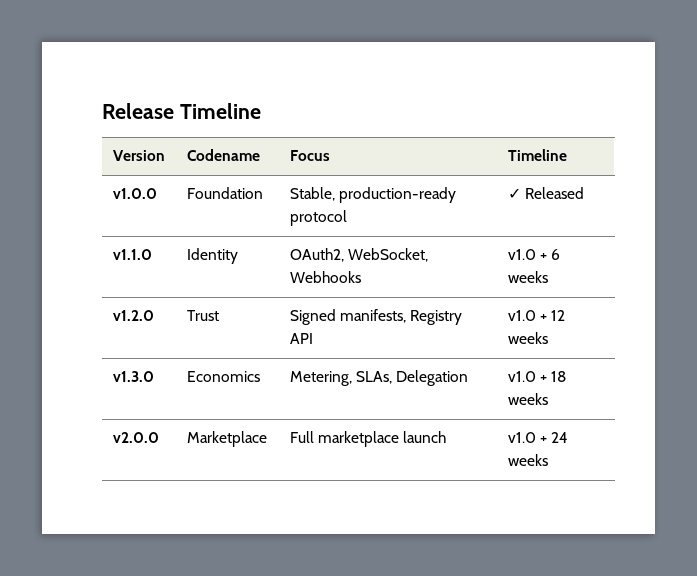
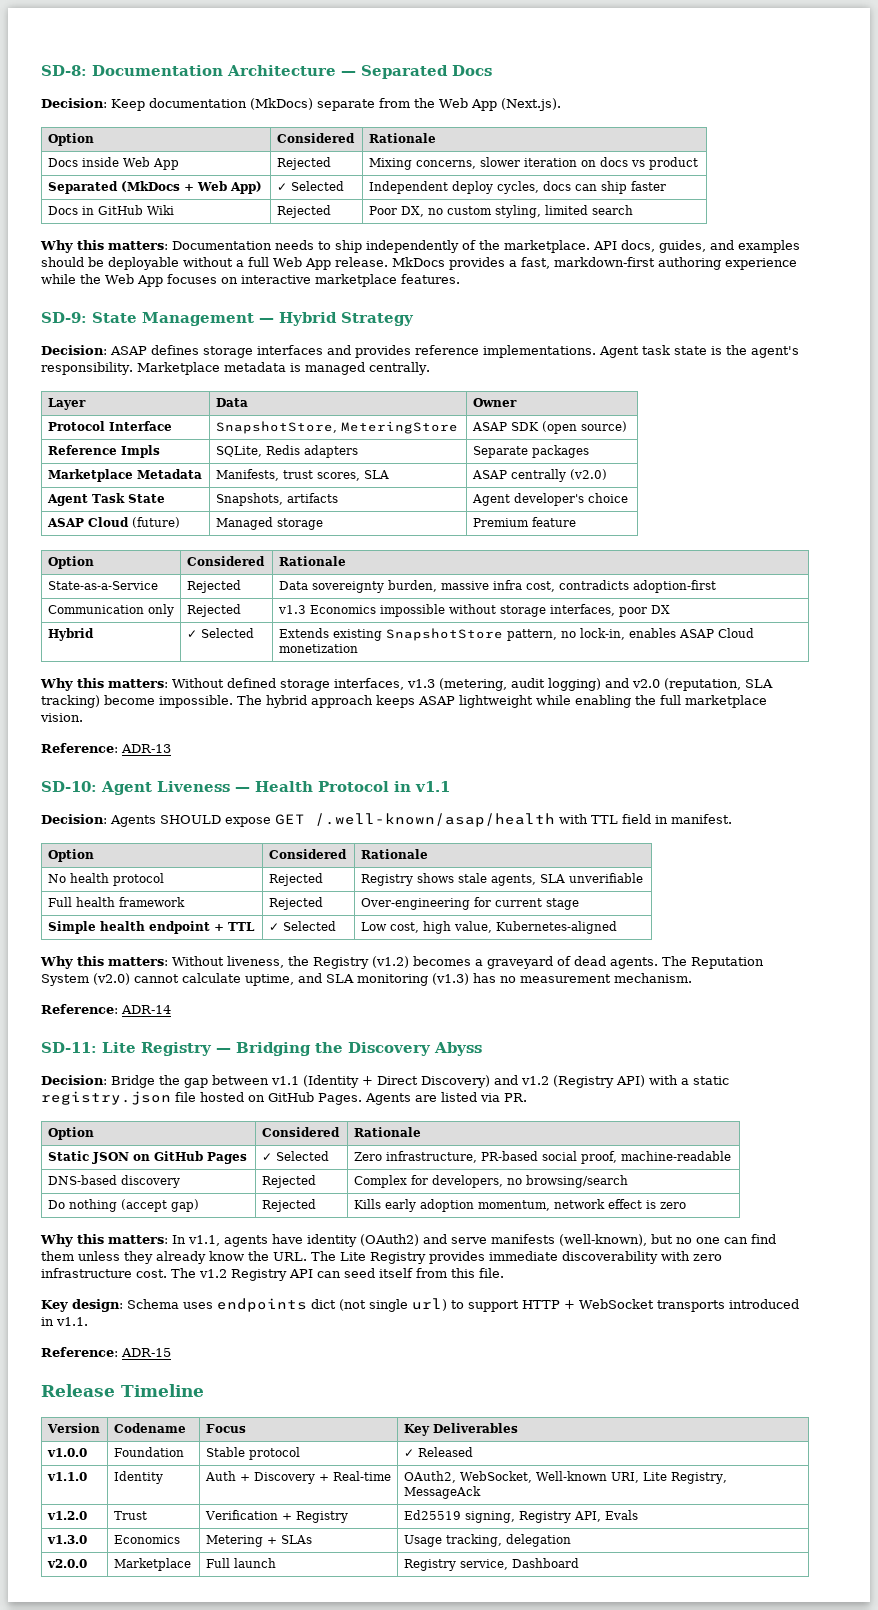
+ SD-8: Documentation Architecture — Separated Docs
+ Decision: Keep documentation (MkDocs) separate from the Web App (Next.js).
+ Option | Considered | Rationale
+ Docs inside Web App | Rejected | Mixing concerns, slower iteration on docs vs product
+ Separated (MkDocs + Web App) | ✓ Selected | Independent deploy cycles, docs can ship faster
+ Docs in GitHub Wiki | Rejected | Poor DX, no custom styling, limited search
+ Why this matters: Documentation needs to ship independently of the marketplace. API docs, guides, and examples should be deployable without a full Web App release. MkDocs provides a fast, markdown-first authoring experience while the Web App focuses on interactive marketplace features.
+ SD-9: State Management — Hybrid Strategy
+ Decision: ASAP defines storage interfaces and provides reference implementations. Agent task state is the agent's responsibility. Marketplace metadata is managed centrally.
+ Layer | Data | Owner
+ Protocol Interface | SnapshotStore, MeteringStore | ASAP SDK (open source)
+ Reference Impls | SQLite, Redis adapters | Separate packages
+ Marketplace Metadata | Manifests, trust scores, SLA | ASAP centrally (v2.0)
+ Agent Task State | Snapshots, artifacts | Agent developer's choice
+ ASAP Cloud (future) | Managed storage | Premium feature
+ Option | Considered | Rationale
+ State-as-a-Service | Rejected | Data sovereignty burden, massive infra cost, contradicts adoption-first
+ Communication only | Rejected | v1.3 Economics impossible without storage interfaces, poor DX
+ Hybrid | ✓ Selected | Extends existing SnapshotStore pattern, no lock-in, enables ASAP Cloud monetization
+ Why this matters: Without defined storage interfaces, v1.3 (metering, audit logging) and v2.0 (reputation, SLA tracking) become impossible. The hybrid approach keeps ASAP lightweight while enabling the full marketplace vision.
+ Reference: ADR-13
+ SD-10: Agent Liveness — Health Protocol in v1.1
+ Decision: Agents SHOULD expose GET /.well-known/asap/health with TTL field in manifest.
+ Option | Considered | Rationale
+ No health protocol | Rejected | Registry shows stale agents, SLA unverifiable
+ Full health framework | Rejected | Over-engineering for current stage
+ Simple health endpoint + TTL | ✓ Selected | Low cost, high value, Kubernetes-aligned
+ Why this matters: Without liveness, the Registry (v1.2) becomes a graveyard of dead agents. The Reputation System (v2.0) cannot calculate uptime, and SLA monitoring (v1.3) has no measurement mechanism.
+ Reference: ADR-14
+ SD-11: Lite Registry — Bridging the Discovery Abyss
+ Decision: Bridge the gap between v1.1 (Identity + Direct Discovery) and v1.2 (Registry API) with a static registry.json file hosted on GitHub Pages. Agents are listed via PR.
+ Option | Considered | Rationale
+ Static JSON on GitHub Pages | ✓ Selected | Zero infrastructure, PR-based social proof, machine-readable
+ DNS-based discovery | Rejected | Complex for developers, no browsing/search
+ Do nothing (accept gap) | Rejected | Kills early adoption momentum, network effect is zero
+ Why this matters: In v1.1, agents have identity (OAuth2) and serve manifests (well-known), but no one can find them unless they already know the URL. The Lite Registry provides immediate discoverability with zero infrastructure cost. The v1.2 Registry API can seed itself from this file.
+ Key design: Schema uses endpoints dict (not single url) to support HTTP + WebSocket transports introduced in v1.1.
+ Reference: ADR-15
- Version | Codename | Focus | Timeline
+ Version | Codename | Focus | Key Deliverables
- v1.0.0 | Foundation | Stable, production-ready protocol | ✓ Released
+ v1.0.0 | Foundation | Stable protocol | ✓ Released
- v1.1.0 | Identity | OAuth2, WebSocket, Webhooks | v1.0 + 6 weeks
+ v1.1.0 | Identity | Auth + Discovery + Real-time | OAuth2, WebSocket, Well-known URI, Lite Registry, MessageAck
- v1.2.0 | Trust | Signed manifests, Registry API | v1.0 + 12 weeks
- v1.3.0 | Economics | Metering, SLAs, Delegation | v1.0 + 18 weeks
+ v1.2.0 | Trust | Verification + Registry | Ed25519 signing, Registry API, Evals
+ v1.3.0 | Economics | Metering + SLAs | Usage tracking, delegation
- v2.0.0 | Marketplace | Full marketplace launch | v1.0 + 24 weeks
+ v2.0.0 | Marketplace | Full launch | Registry service, Dashboard

